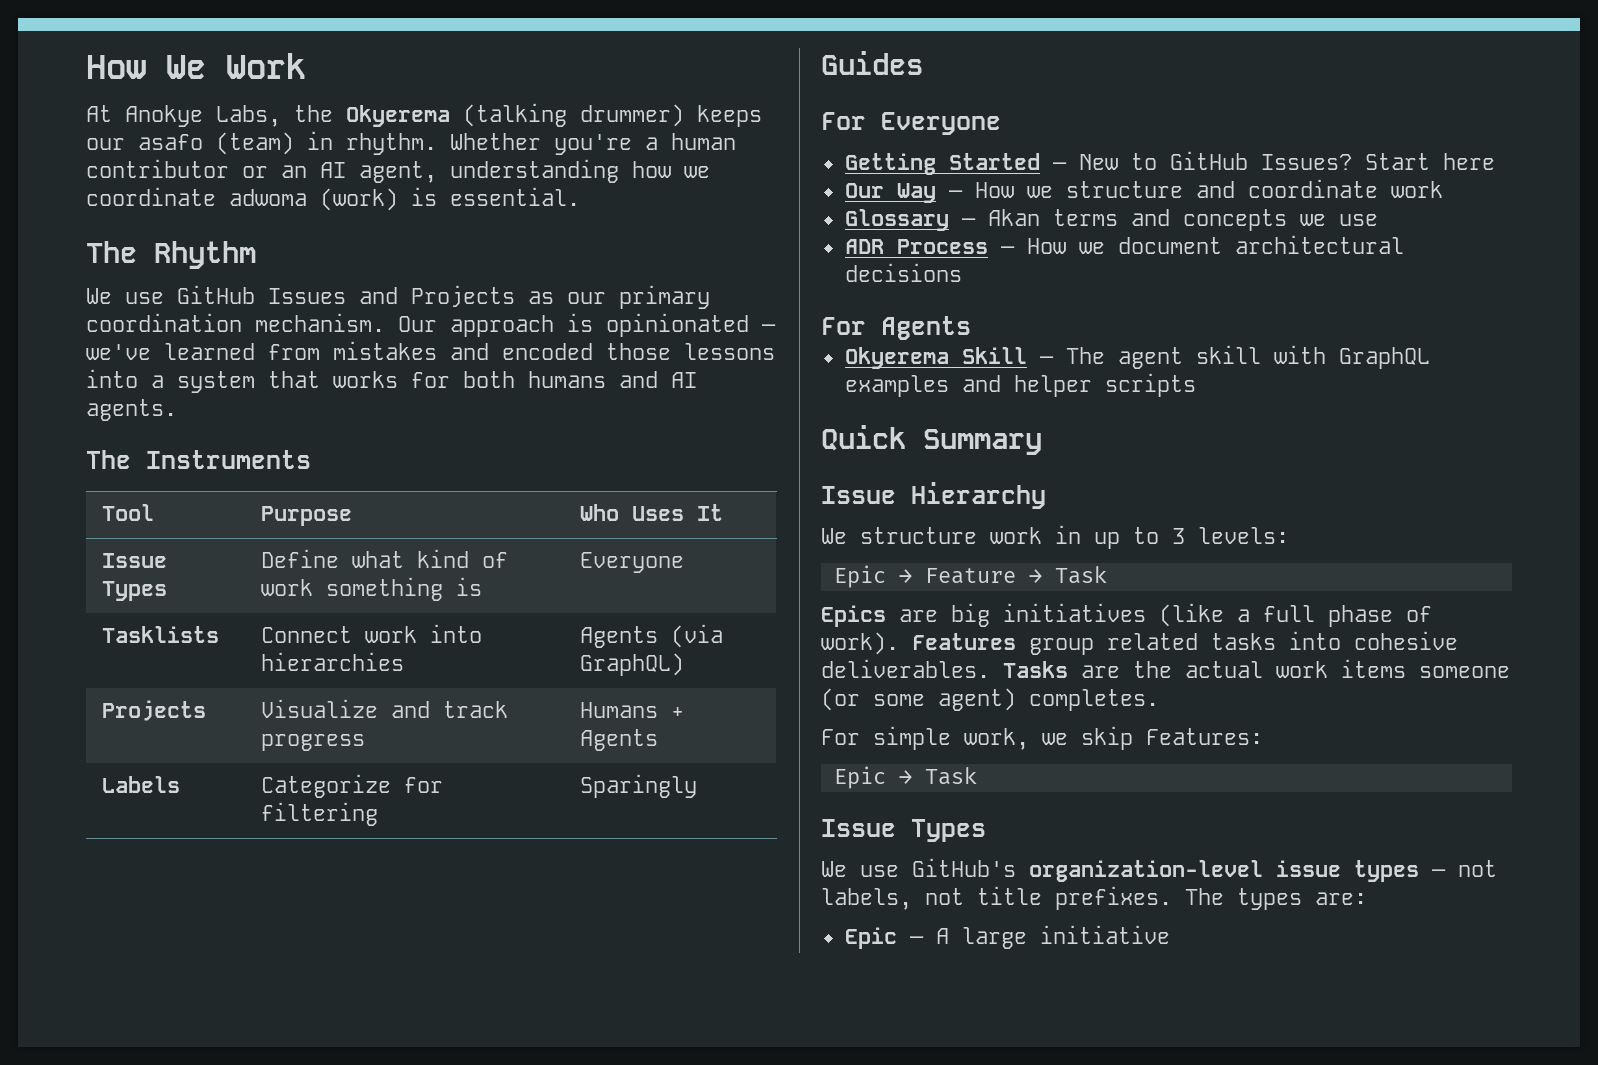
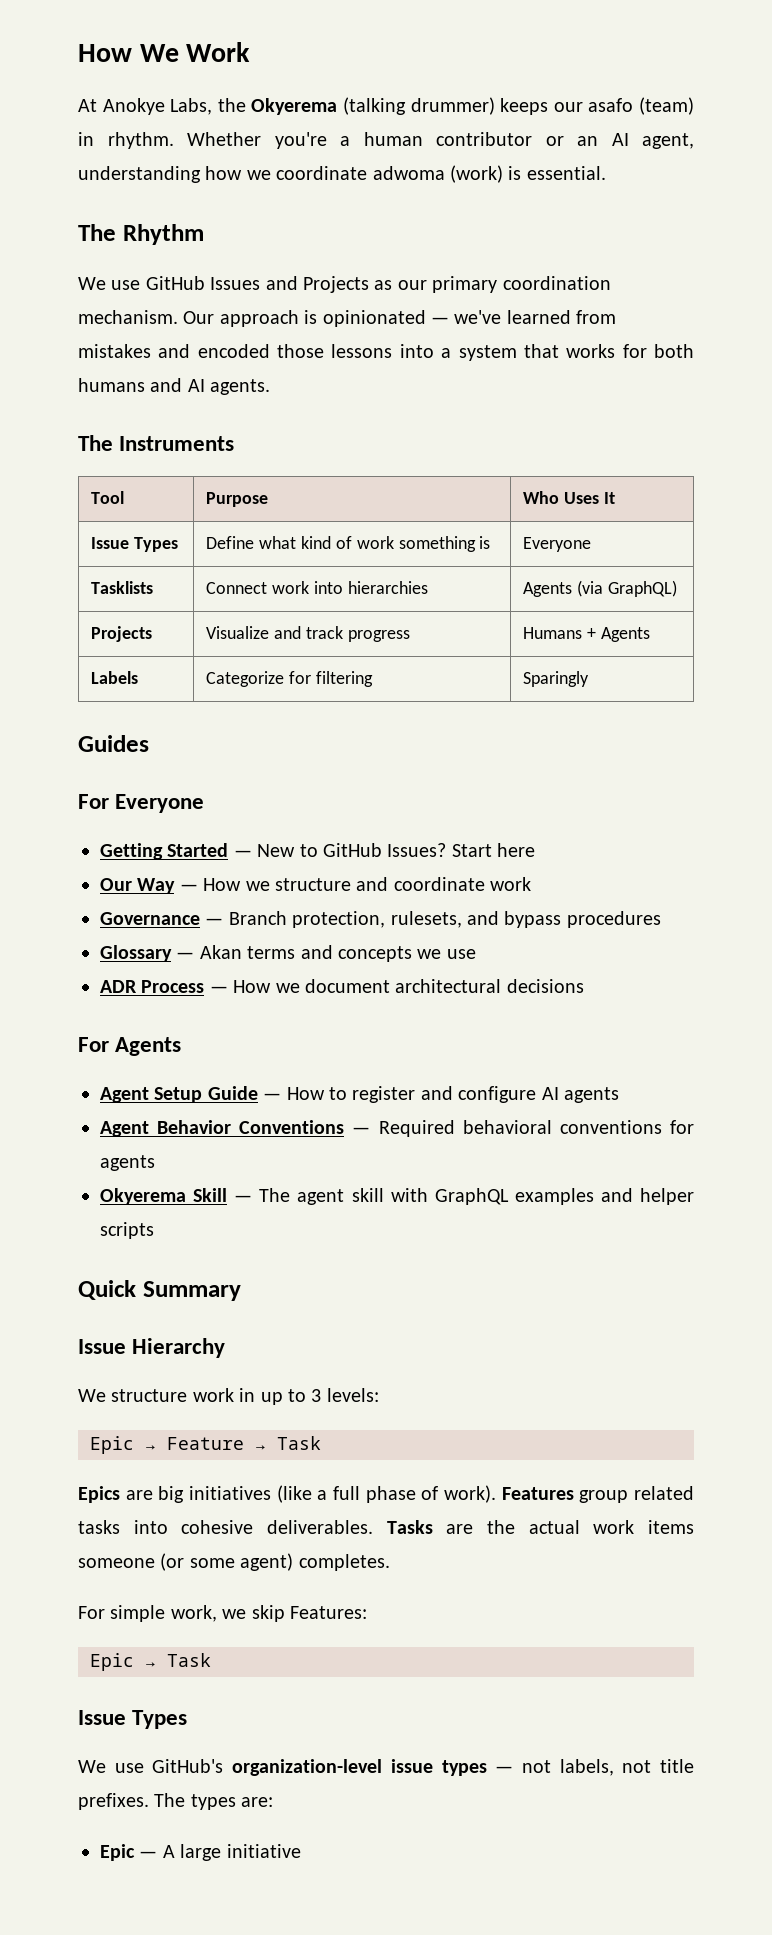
+ Governance — Branch protection, rulesets, and bypass procedures
+ Agent Setup Guide — How to register and configure AI agents
+ Agent Behavior Conventions — Required behavioral conventions for agents

